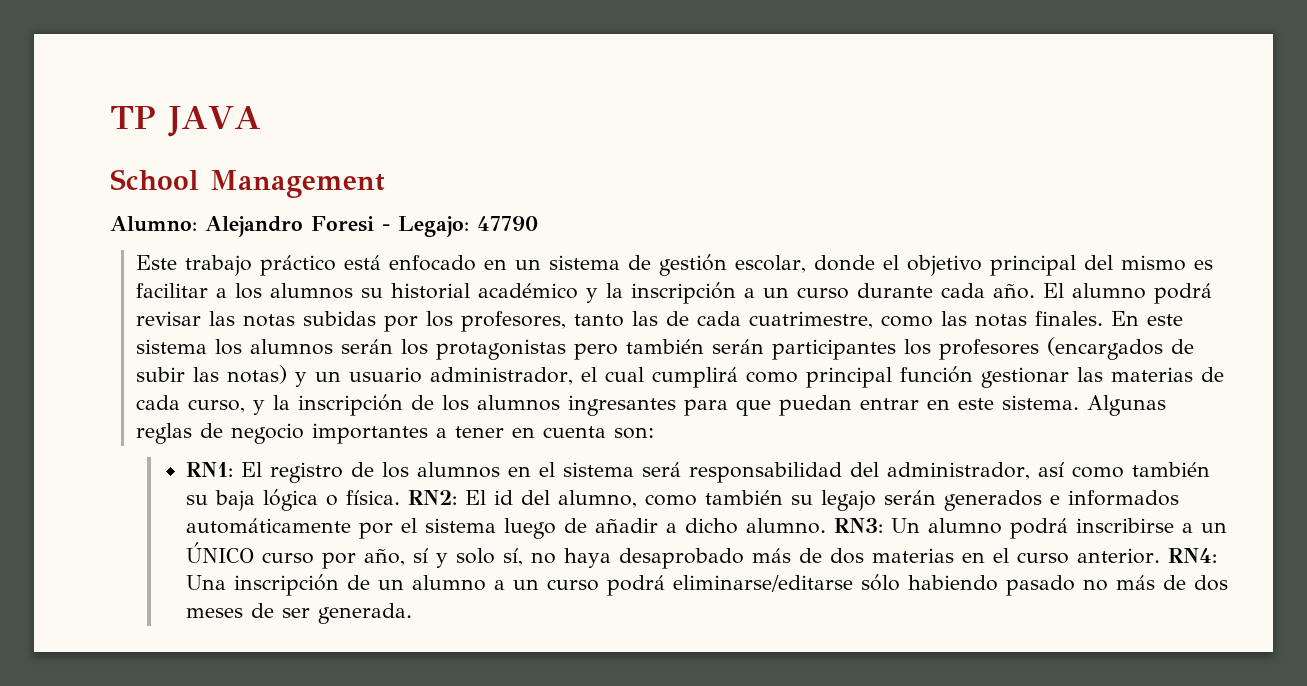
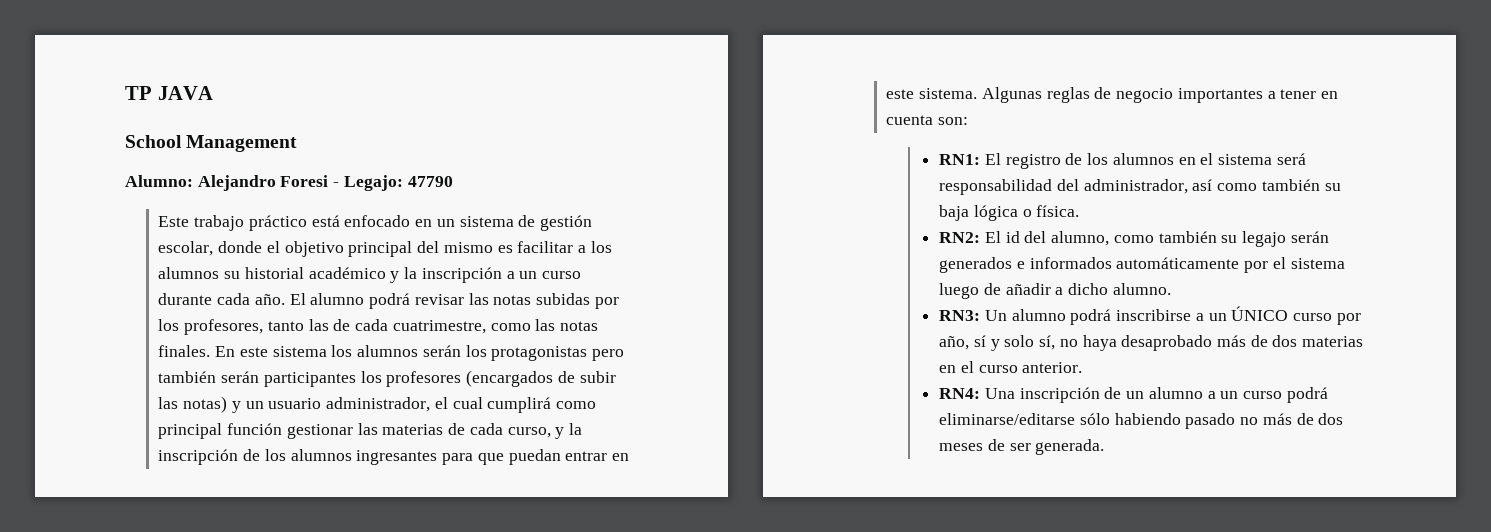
- El registro de los alumnos en el sistema será responsabilidad del administrador, así como también su baja lógica o física. RN2:
+ El registro de los alumnos en el sistema será responsabilidad del administrador, así como también su baja lógica o física.
+ RN2:
- El id del alumno, como también su legajo serán generados e informados automáticamente por el sistema luego de añadir a dicho alumno. RN3:
+ El id del alumno, como también su legajo serán generados e informados automáticamente por el sistema luego de añadir a dicho alumno.
+ RN3:
- Un alumno podrá inscribirse a un ÚNICO curso por año, sí y solo sí, no haya desaprobado más de dos materias en el curso anterior. RN4:
+ Un alumno podrá inscribirse a un ÚNICO curso por año, sí y solo sí, no haya desaprobado más de dos materias en el curso anterior.
+ RN4:

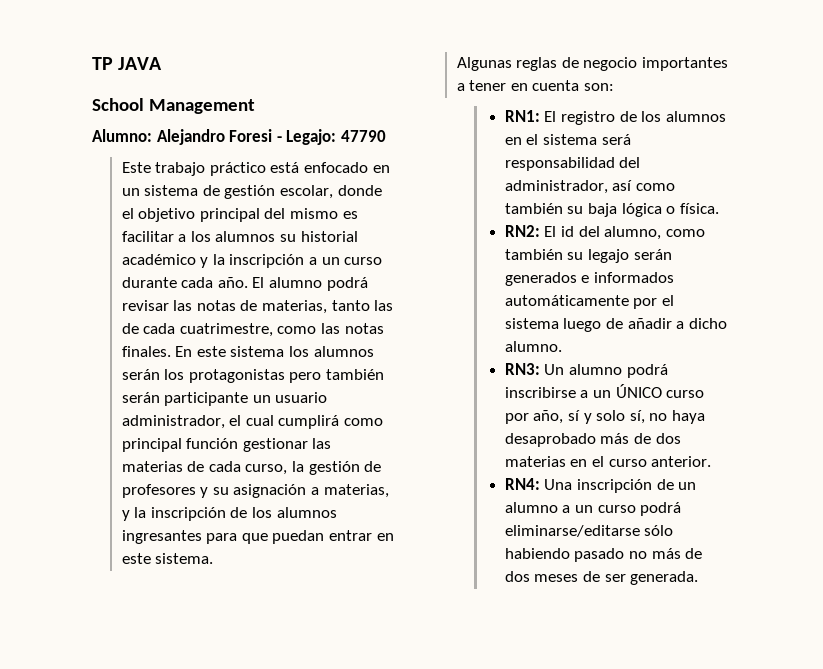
- El alumno podrá revisar las notas subidas por los profesores, tanto las de cada cuatrimestre, como las notas finales.
+ El alumno podrá revisar las notas de materias, tanto las de cada cuatrimestre, como las notas finales.
- En este sistema los alumnos serán los protagonistas pero también serán participantes los profesores (encargados de subir las notas) y un usuario administrador, el cual cumplirá como principal función gestionar las materias de cada curso, y la inscripción de los alumnos ingresantes para que puedan entrar en este sistema. Algunas reglas de negocio importantes a tener en cuenta son:
+ En este sistema los alumnos serán los protagonistas pero también serán participante un usuario administrador, el cual cumplirá como principal función gestionar las materias de cada curso, la gestión de profesores y su asignación a materias, y la inscripción de los alumnos ingresantes para que puedan entrar en este sistema.
+ Algunas reglas de negocio importantes a tener en cuenta son:

